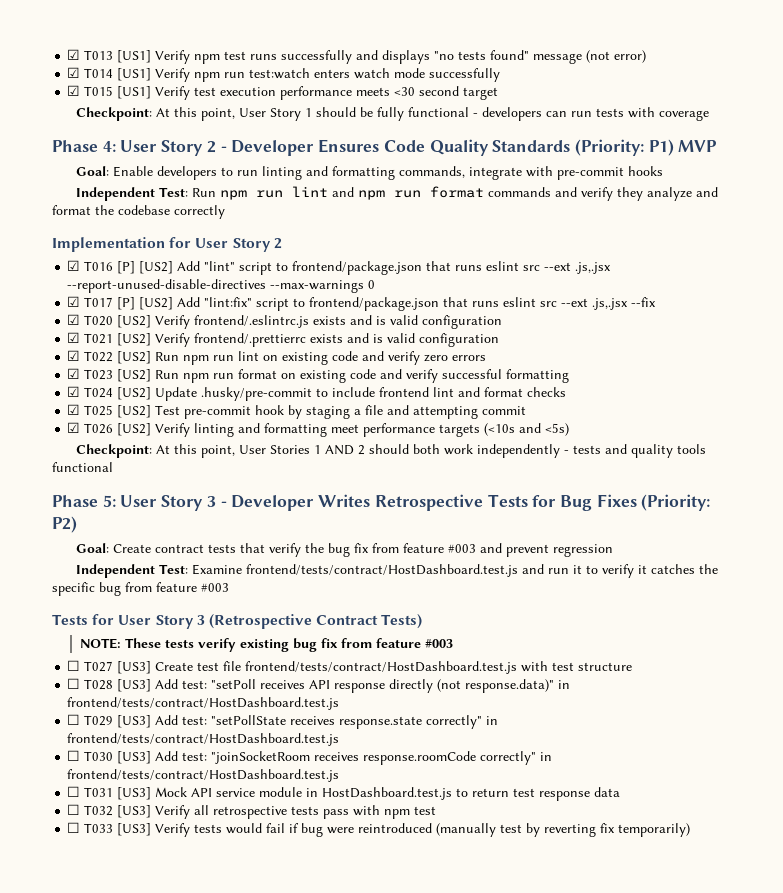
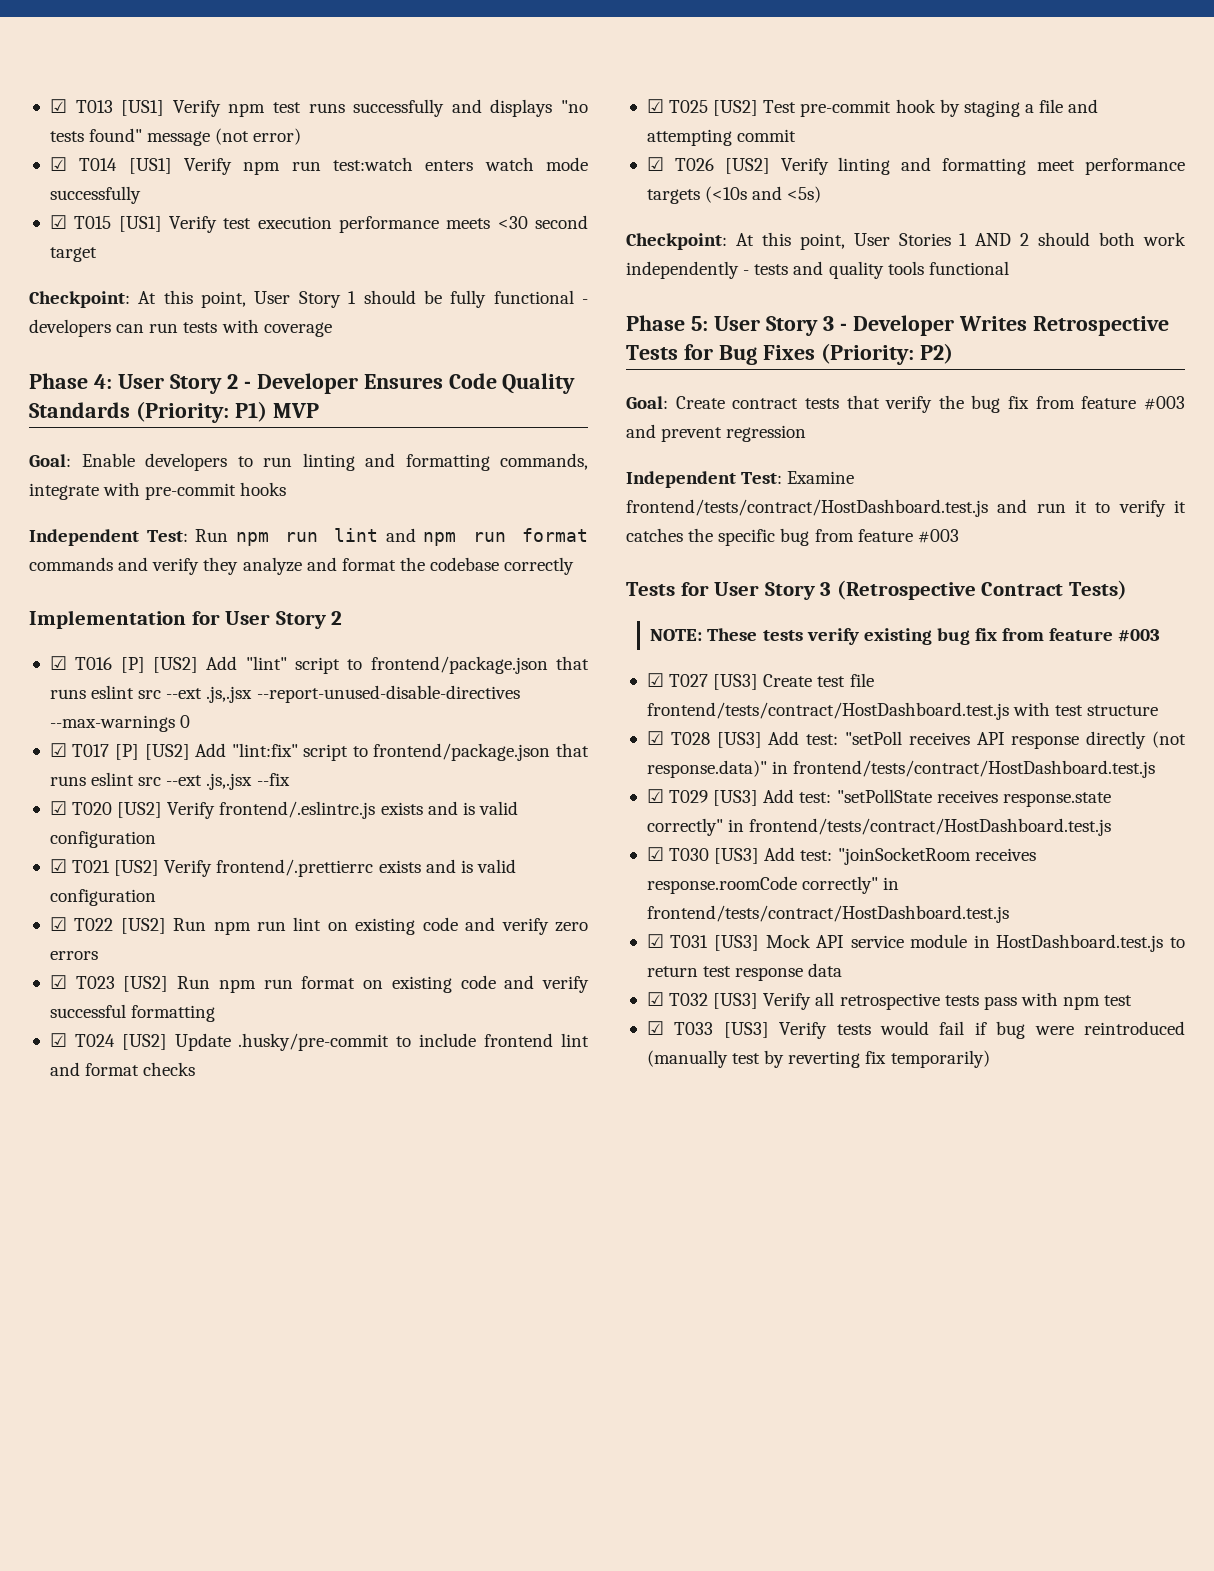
- ☐ T027 [US3] Create test file frontend/tests/contract/HostDashboard.test.js with test structure
+ ☑ T027 [US3] Create test file frontend/tests/contract/HostDashboard.test.js with test structure
- ☐ T028 [US3] Add test: "setPoll receives API response directly (not response.data)" in frontend/tests/contract/HostDashboard.test.js
+ ☑ T028 [US3] Add test: "setPoll receives API response directly (not response.data)" in frontend/tests/contract/HostDashboard.test.js
- ☐ T029 [US3] Add test: "setPollState receives response.state correctly" in frontend/tests/contract/HostDashboard.test.js
+ ☑ T029 [US3] Add test: "setPollState receives response.state correctly" in frontend/tests/contract/HostDashboard.test.js
- ☐ T030 [US3] Add test: "joinSocketRoom receives response.roomCode correctly" in frontend/tests/contract/HostDashboard.test.js
+ ☑ T030 [US3] Add test: "joinSocketRoom receives response.roomCode correctly" in frontend/tests/contract/HostDashboard.test.js
- ☐ T031 [US3] Mock API service module in HostDashboard.test.js to return test response data
+ ☑ T031 [US3] Mock API service module in HostDashboard.test.js to return test response data
- ☐ T032 [US3] Verify all retrospective tests pass with npm test
+ ☑ T032 [US3] Verify all retrospective tests pass with npm test
- ☐ T033 [US3] Verify tests would fail if bug were reintroduced (manually test by reverting fix temporarily)
+ ☑ T033 [US3] Verify tests would fail if bug were reintroduced (manually test by reverting fix temporarily)

